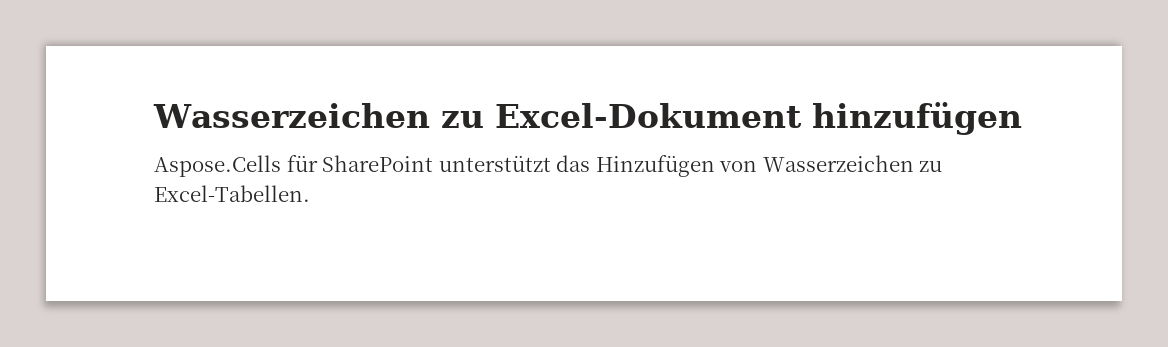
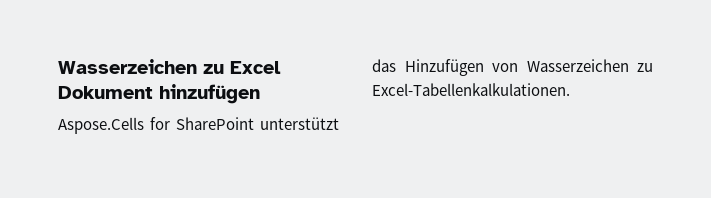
- Wasserzeichen zu Excel-Dokument hinzufügen
+ Wasserzeichen zu Excel Dokument hinzufügen
- Aspose.Cells für SharePoint unterstützt das Hinzufügen von Wasserzeichen zu Excel-Tabellen.
+ Aspose.Cells for SharePoint unterstützt das Hinzufügen von Wasserzeichen zu Excel-Tabellenkalkulationen.

